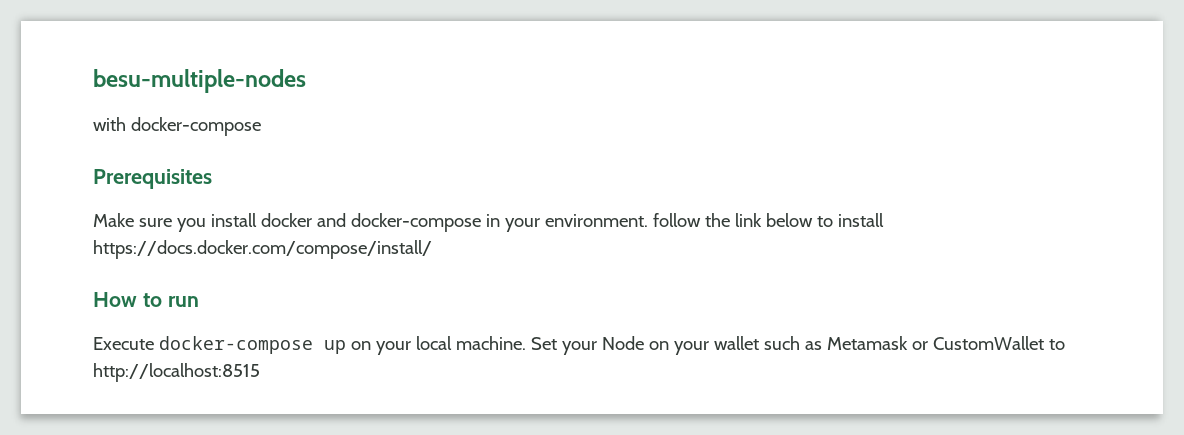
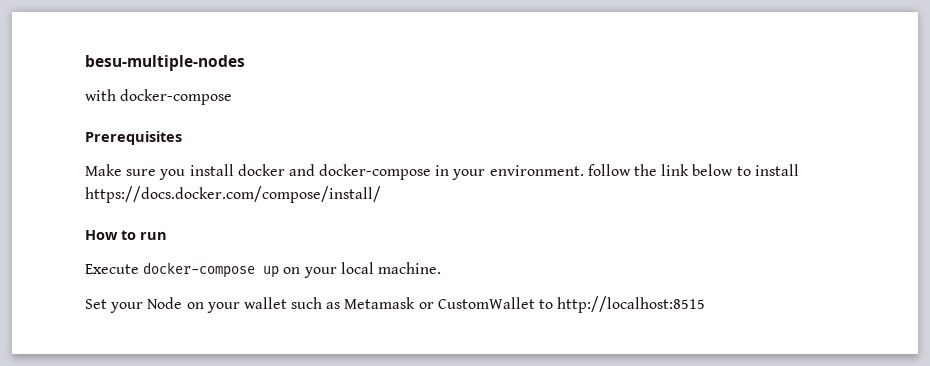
- Execute docker-compose up on your local machine. Set your Node on your wallet such as Metamask or CustomWallet to http://localhost:8515
+ Execute docker-compose up on your local machine.
+ Set your Node on your wallet such as Metamask or CustomWallet to http://localhost:8515

